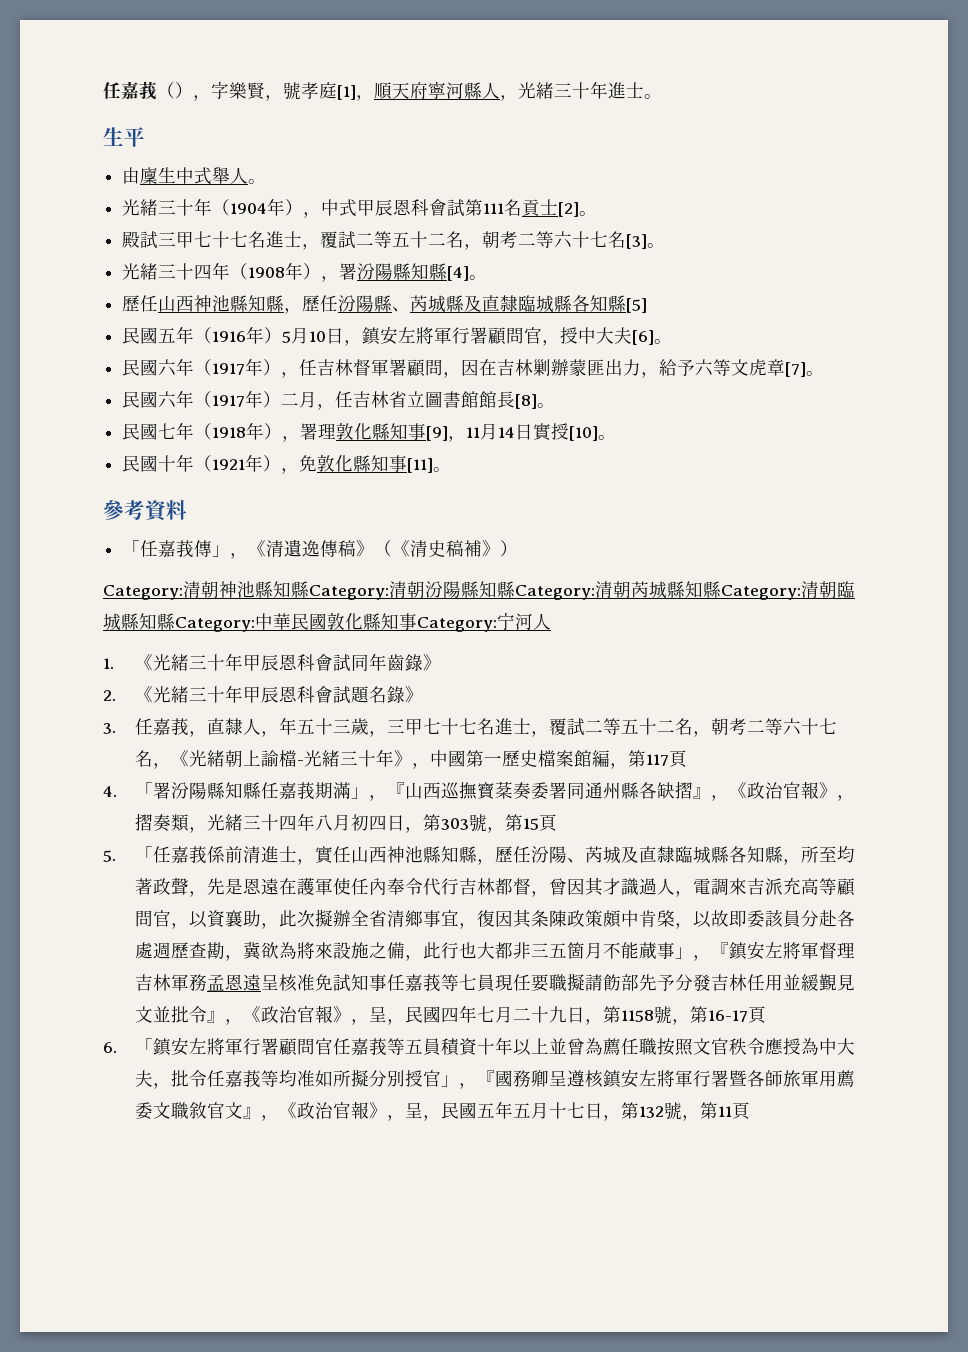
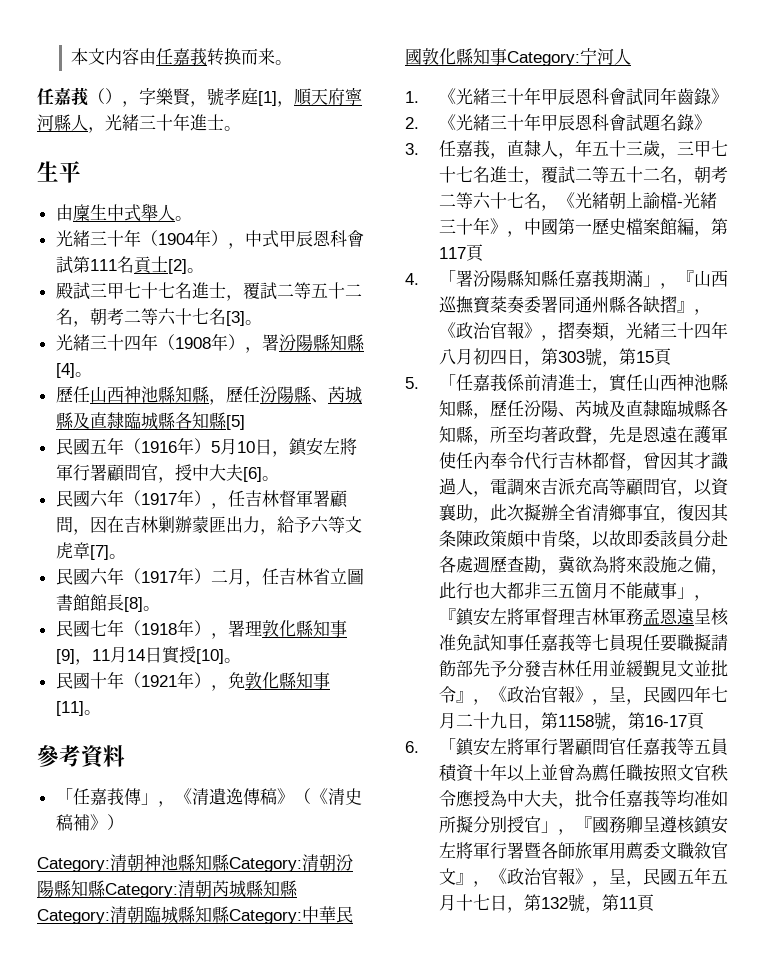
+ 本文内容由任嘉莪转换而来。

